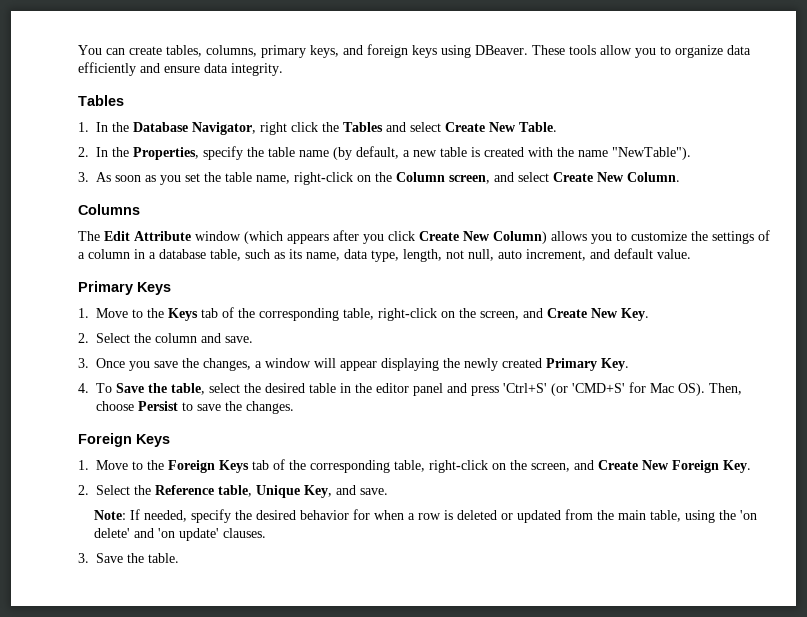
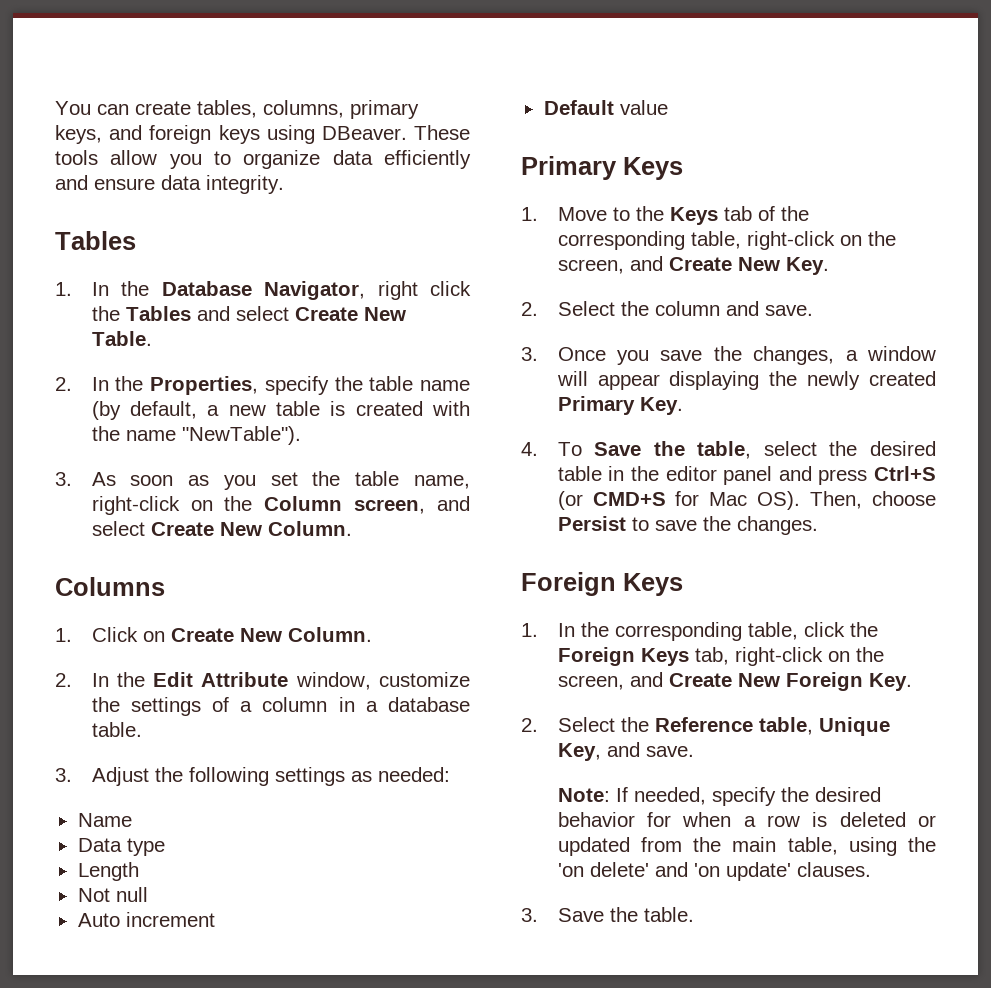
- The Edit Attribute window (which appears after you click Create New Column) allows you to customize the settings of a column in a database table, such as its name, data type, length, not null, auto increment, and default value.
+ 1. Click on Create New Column.
+ 2. In the Edit Attribute window, customize the settings of a column in a database table.
+ 3. Adjust the following settings as needed:
+ Name
+ Data type
+ Length
+ Not null
+ Auto increment
+ Default value
- 4. To Save the table, select the desired table in the editor panel and press 'Ctrl+S' (or 'CMD+S' for Mac OS). Then, choose Persist to save the changes.
+ 4. To Save the table, select the desired table in the editor panel and press Ctrl+S (or CMD+S for Mac OS). Then, choose Persist to save the changes.
- 1. Move to the Foreign Keys tab of the corresponding table, right-click on the screen, and Create New Foreign Key.
+ 1. In the corresponding table, click the Foreign Keys tab, right-click on the screen, and Create New Foreign Key.

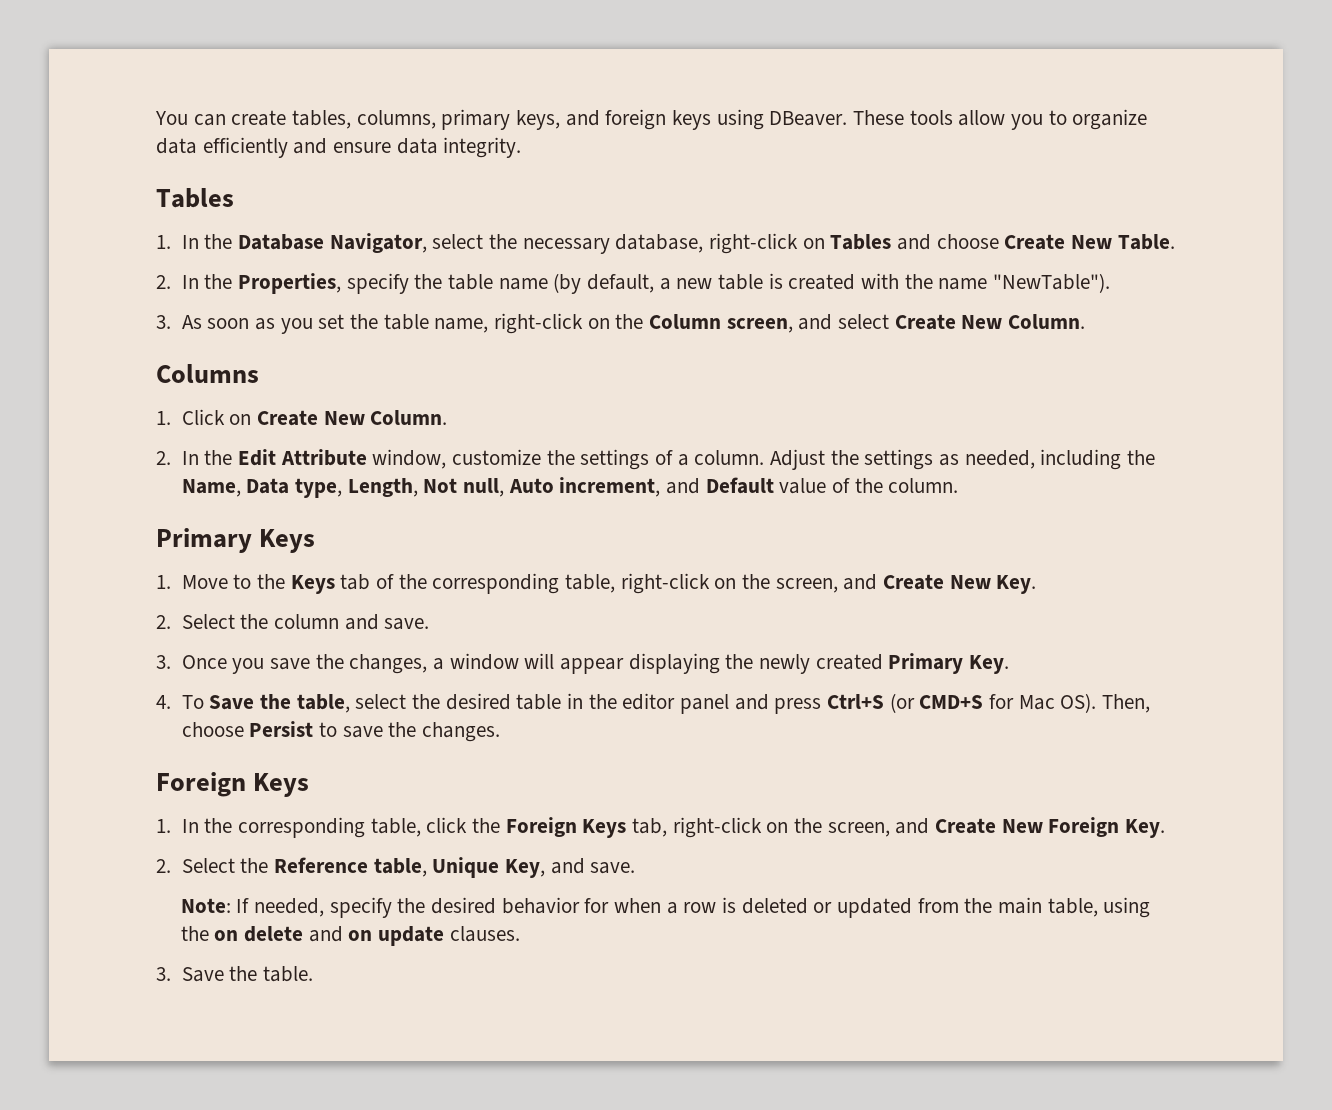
- 1. In the Database Navigator, right click the Tables and select Create New Table.
+ 1. In the Database Navigator, select the necessary database, right-click on Tables and choose Create New Table.
- 2. In the Edit Attribute window, customize the settings of a column in a database table.
- 3. Adjust the following settings as needed:
- Name
- Data type
- Length
- Not null
- Auto increment
- Default value
+ 2. In the Edit Attribute window, customize the settings of a column. Adjust the settings as needed, including the Name, Data type, Length, Not null, Auto increment, and Default value of the column.
- Note: If needed, specify the desired behavior for when a row is deleted or updated from the main table, using the 'on delete' and 'on update' clauses.
+ Note: If needed, specify the desired behavior for when a row is deleted or updated from the main table, using the on delete and on update clauses.

